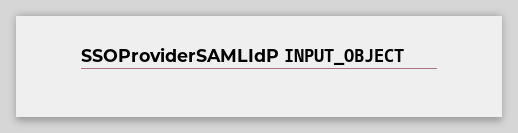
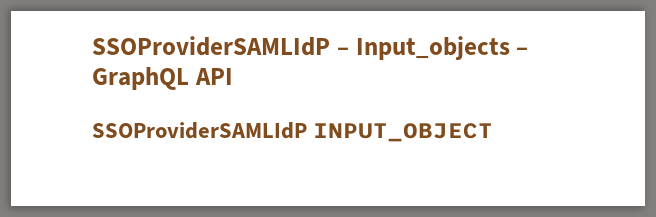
+ SSOProviderSAMLIdP – Input_objects – GraphQL API

